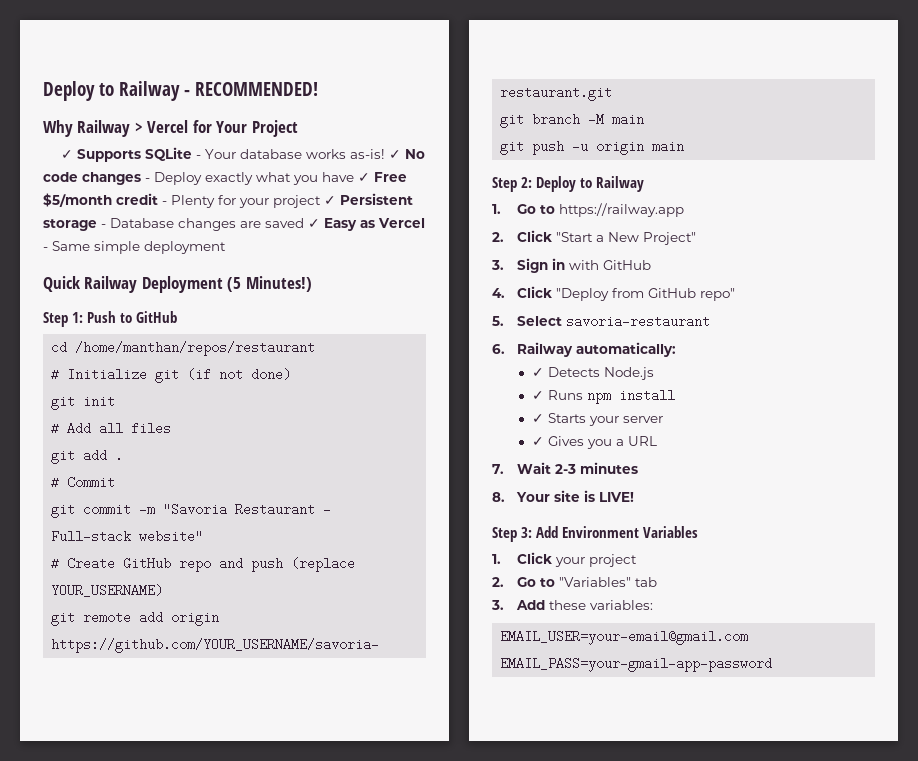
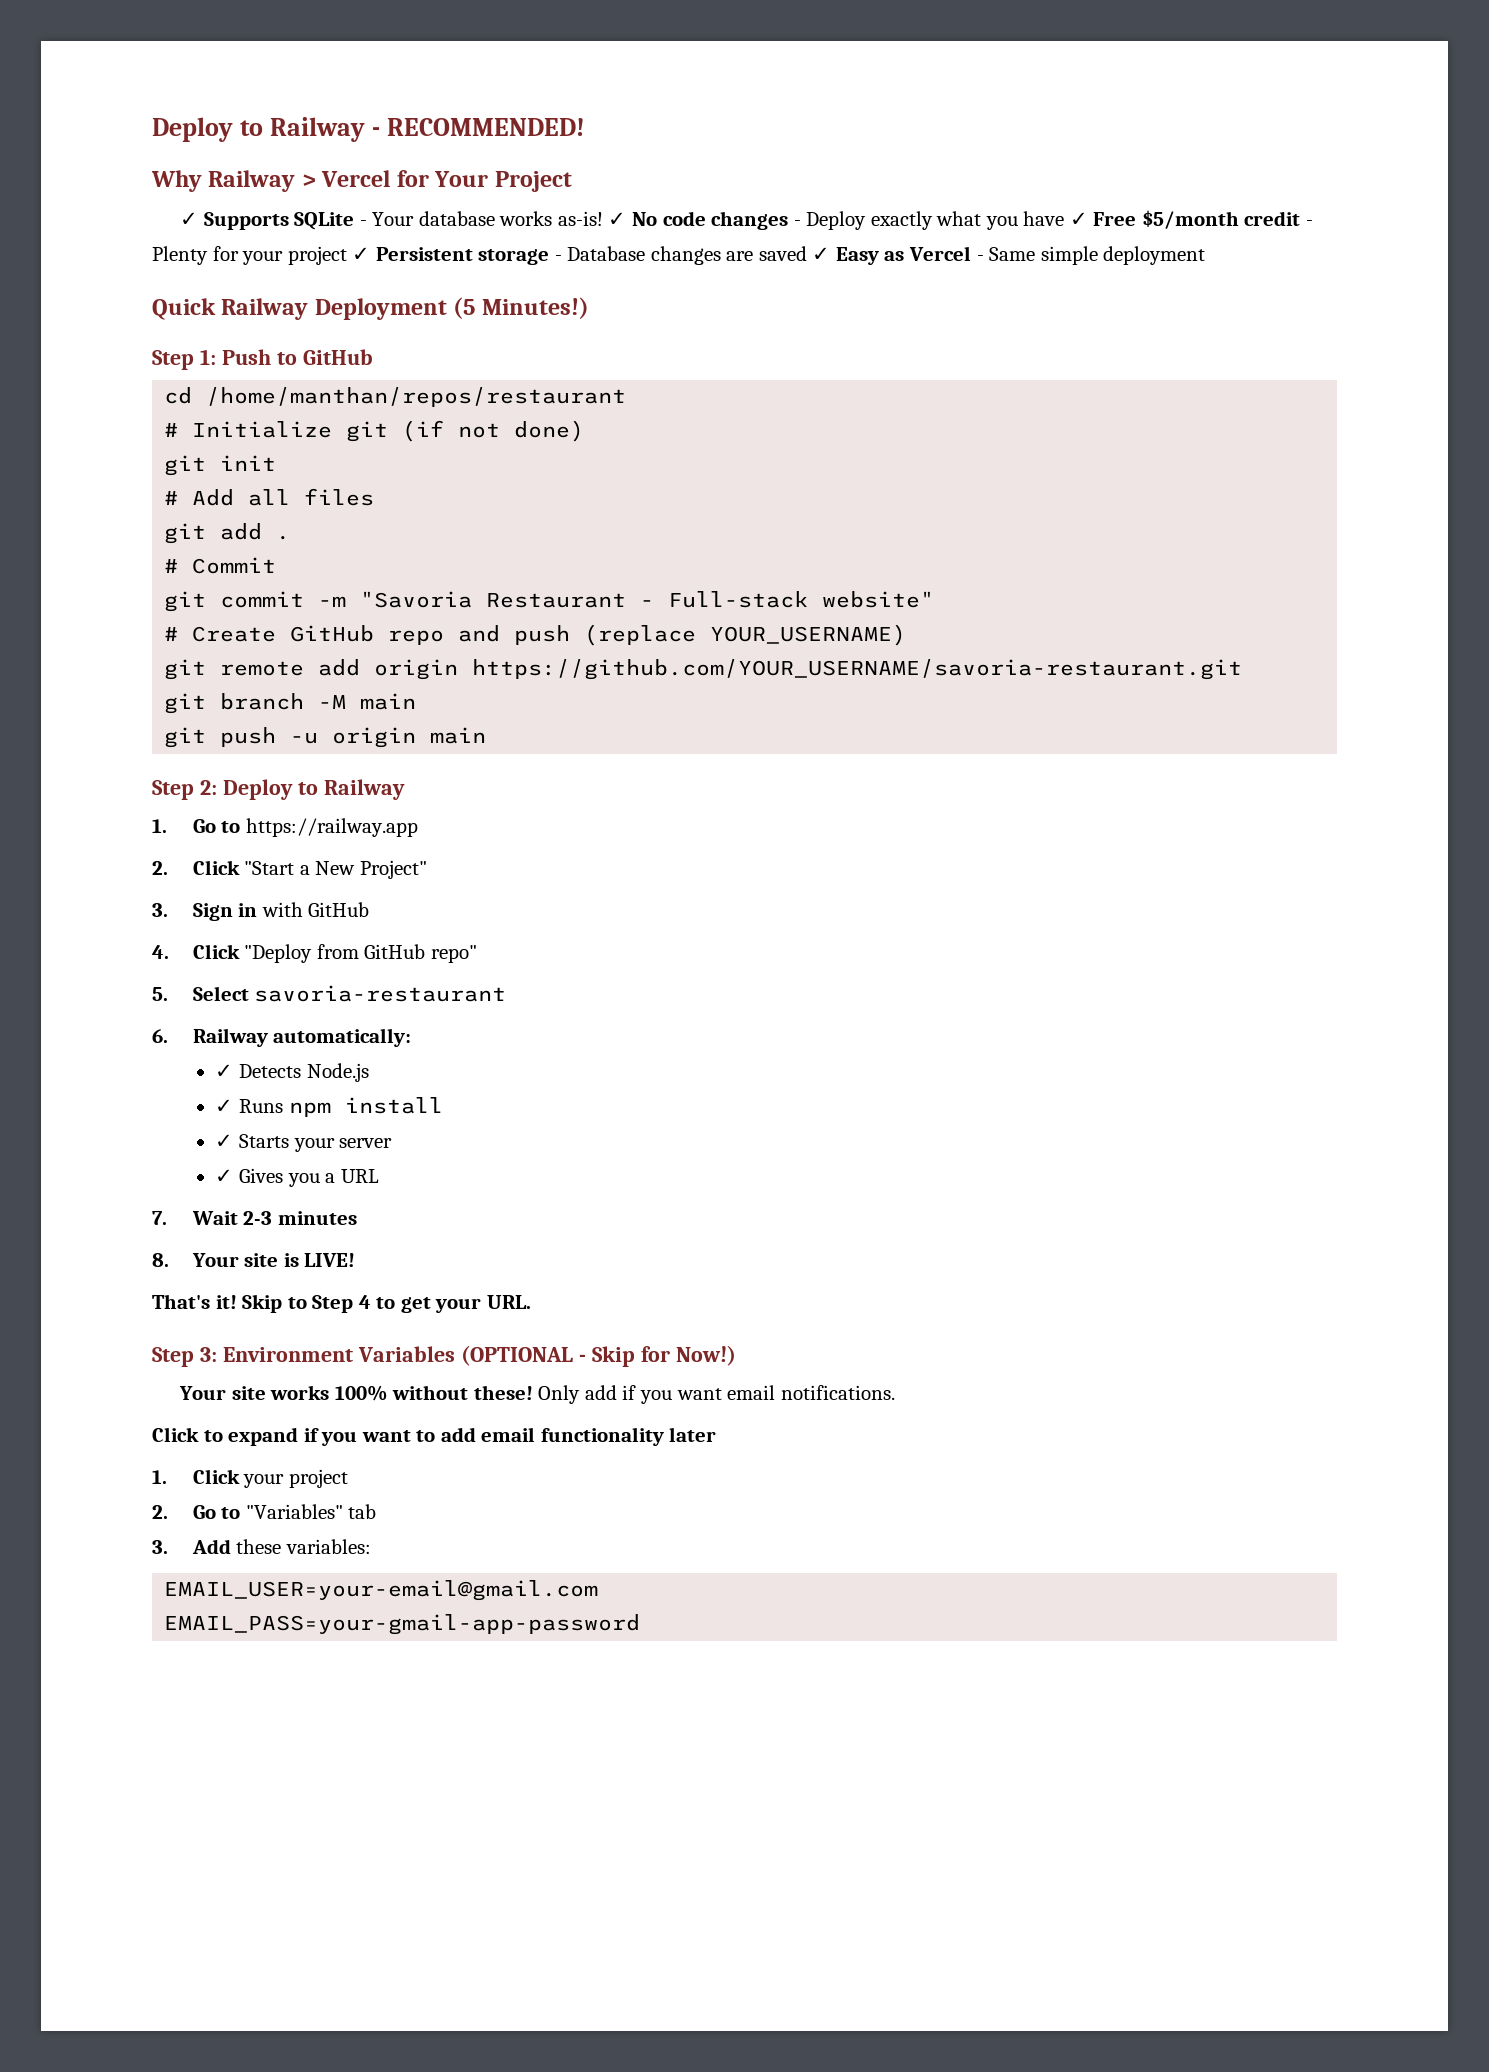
+ That's it! Skip to Step 4 to get your URL.
- Step 3: Add Environment Variables
+ Step 3: Environment Variables (OPTIONAL - Skip for Now!)
+ Your site works 100% without these! Only add if you want email notifications.
+ Click to expand if you want to add email functionality later

